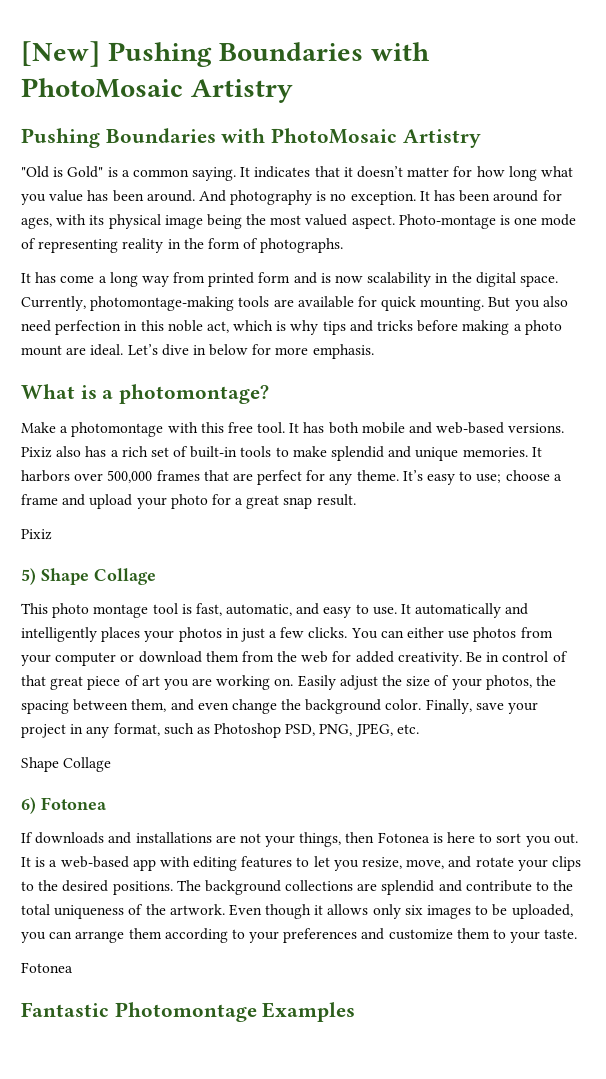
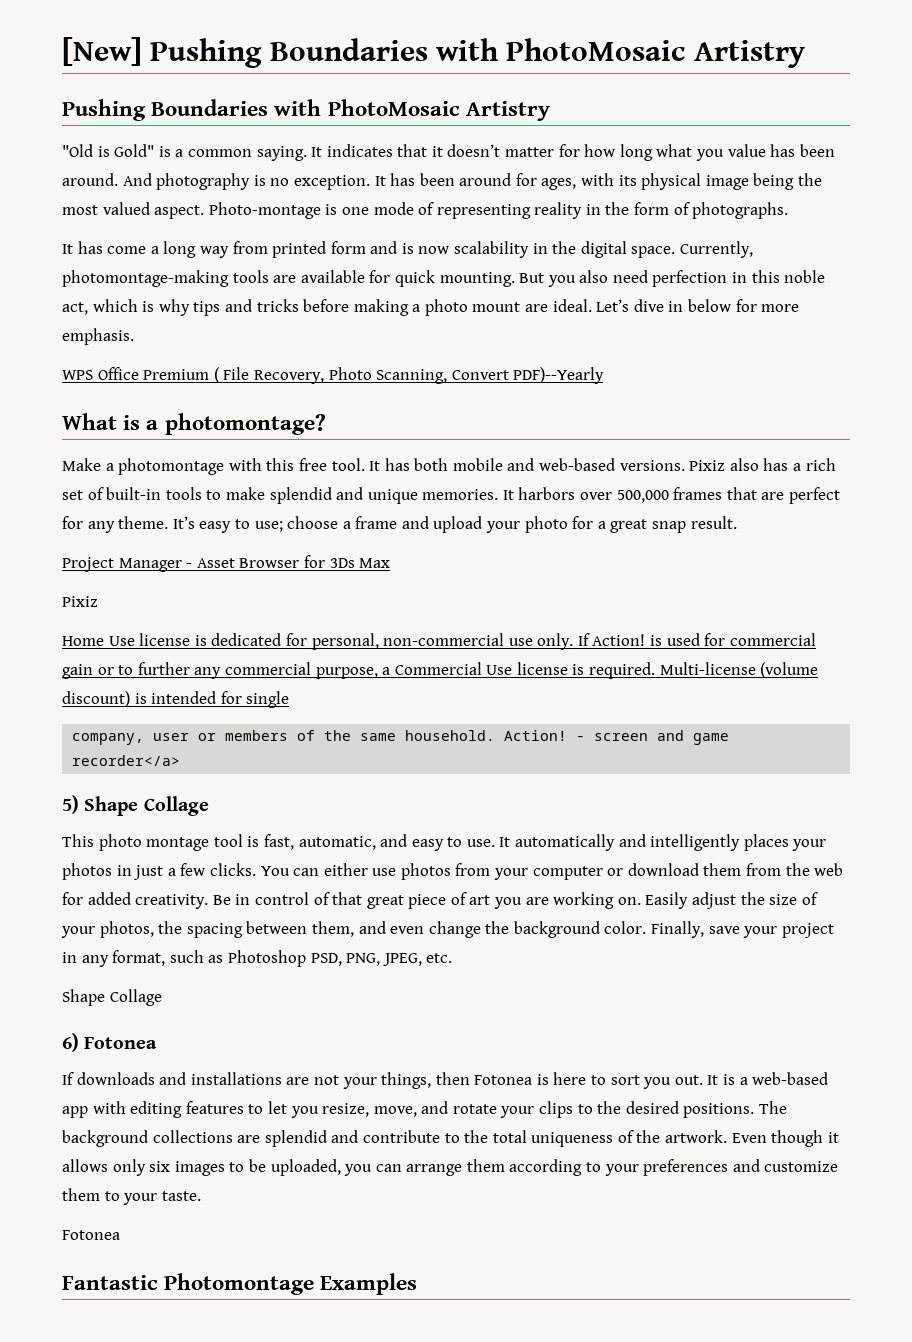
+ WPS Office Premium ( File Recovery, Photo Scanning, Convert PDF)--Yearly
  It’s easy to use; choose a frame and upload your photo for a great snap result.
+ Project Manager - Asset Browser for 3Ds Max
  Pixiz
+ Home Use license is dedicated for personal, non-commercial use only. If Action! is used for commercial gain or to further any commercial purpose, a Commercial Use license is required. Multi-license (volume discount) is intended for single
+ company, user or members of the same household. Action! - screen and game recorder</a>

